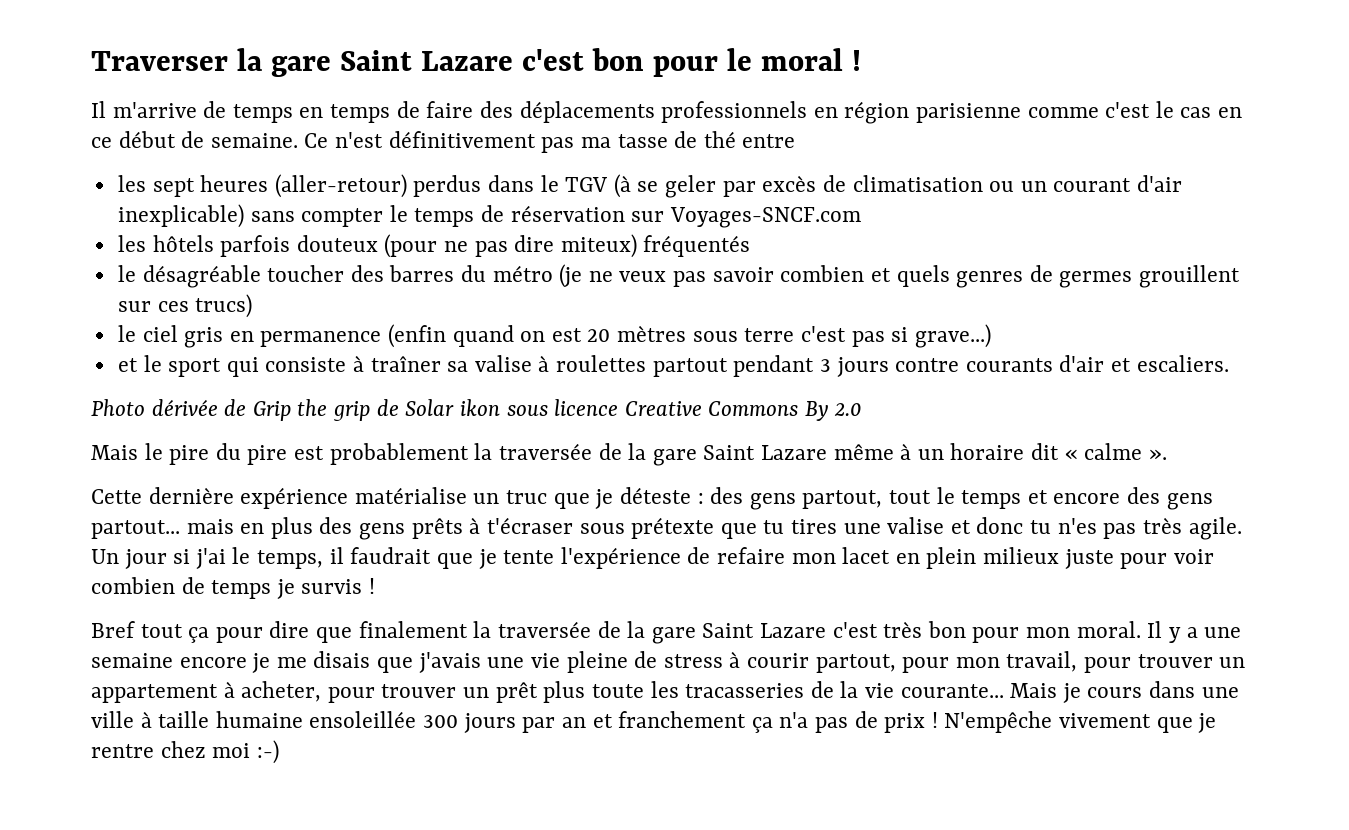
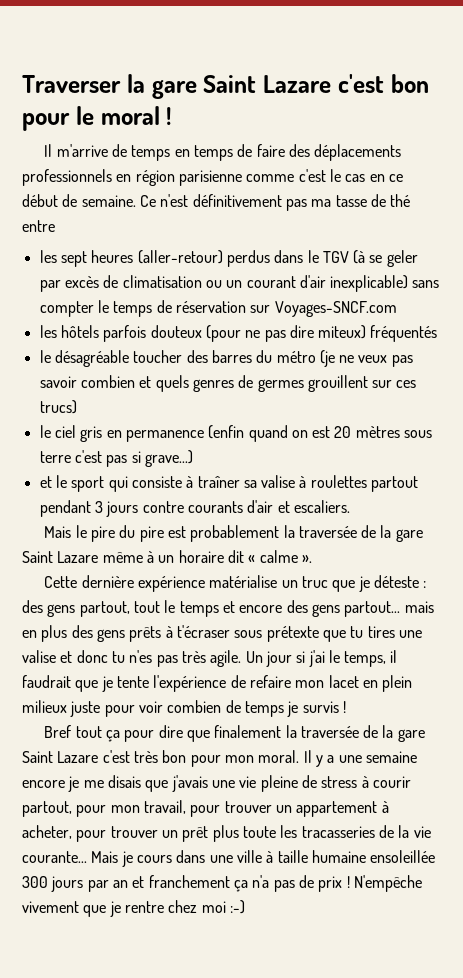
- Photo dérivée de Grip the grip de Solar ikon sous licence Creative Commons By 2.0

